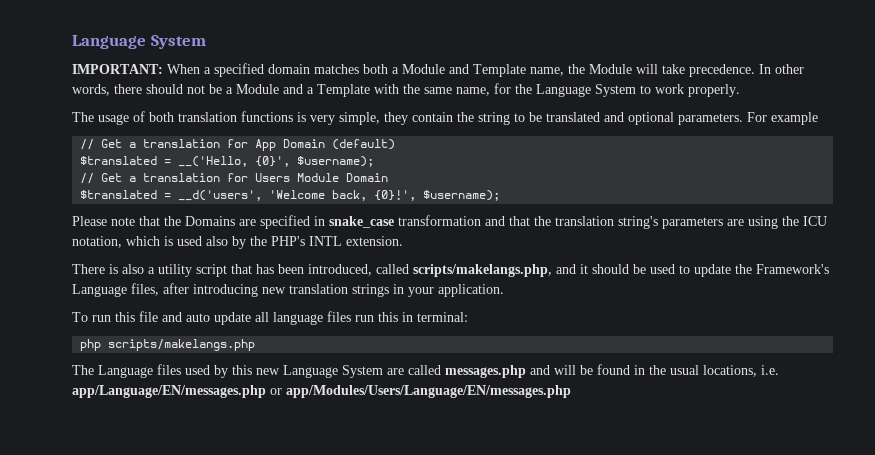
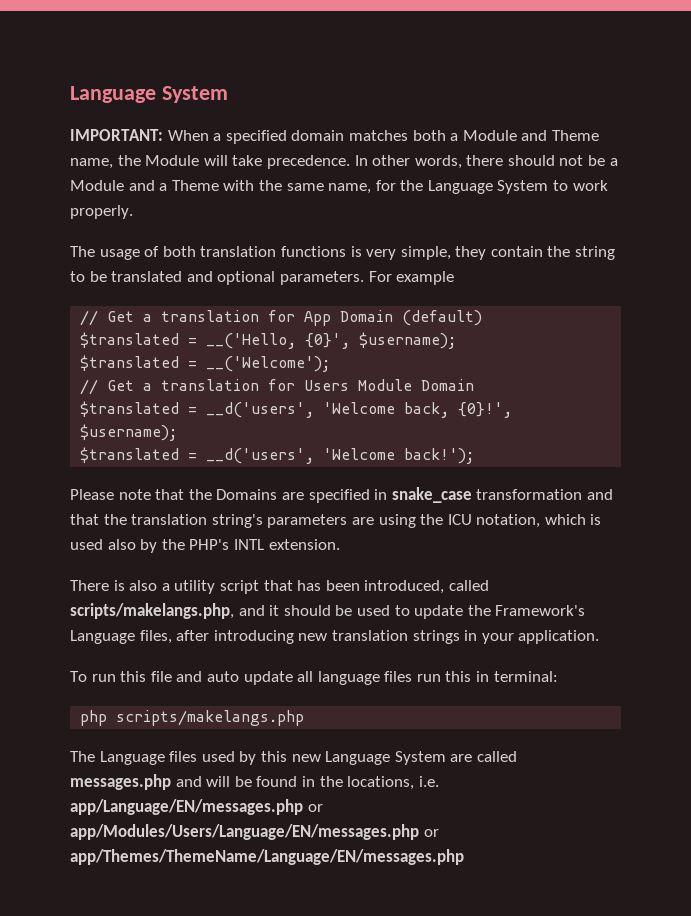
- IMPORTANT: When a specified domain matches both a Module and Template name, the Module will take precedence.
+ IMPORTANT: When a specified domain matches both a Module and Theme name, the Module will take precedence.
- In other words, there should not be a Module and a Template with the same name, for the Language System to work properly.
+ In other words, there should not be a Module and a Theme with the same name, for the Language System to work properly.
+ $translated = __('Welcome');
+ $translated = __d('users', 'Welcome back!');
- The Language files used by this new Language System are called messages.php and will be found in the usual locations, i.e. app/Language/EN/messages.php or app/Modules/Users/Language/EN/messages.php
+ The Language files used by this new Language System are called messages.php and will be found in the locations, i.e. app/Language/EN/messages.php or app/Modules/Users/Language/EN/messages.php or app/Themes/ThemeName/Language/EN/messages.php

